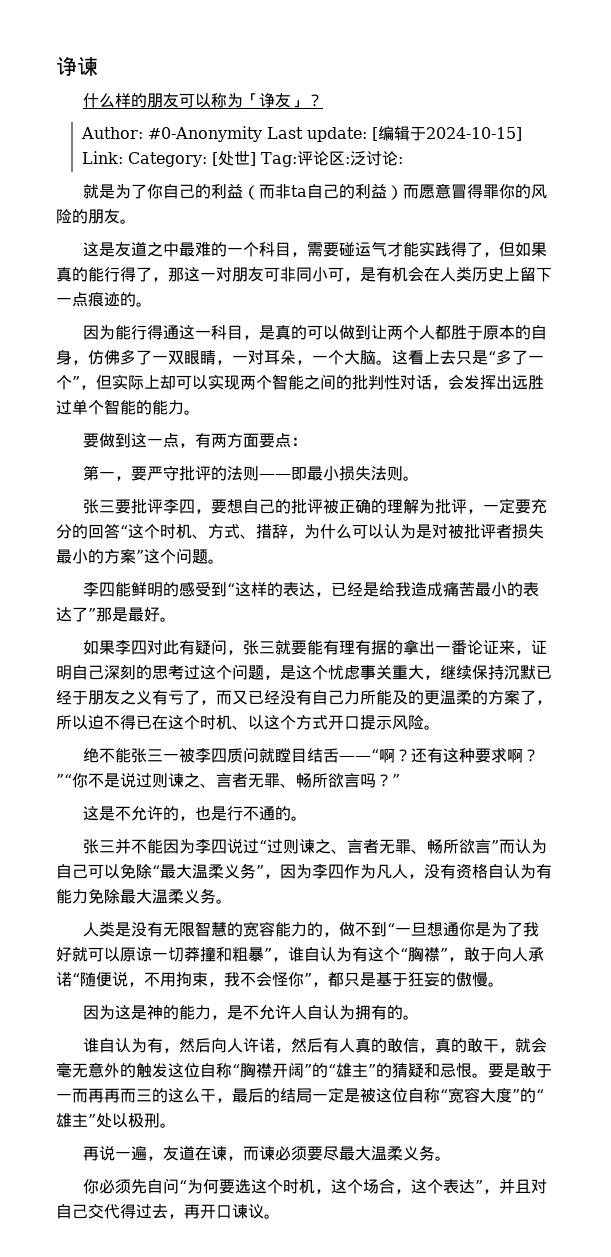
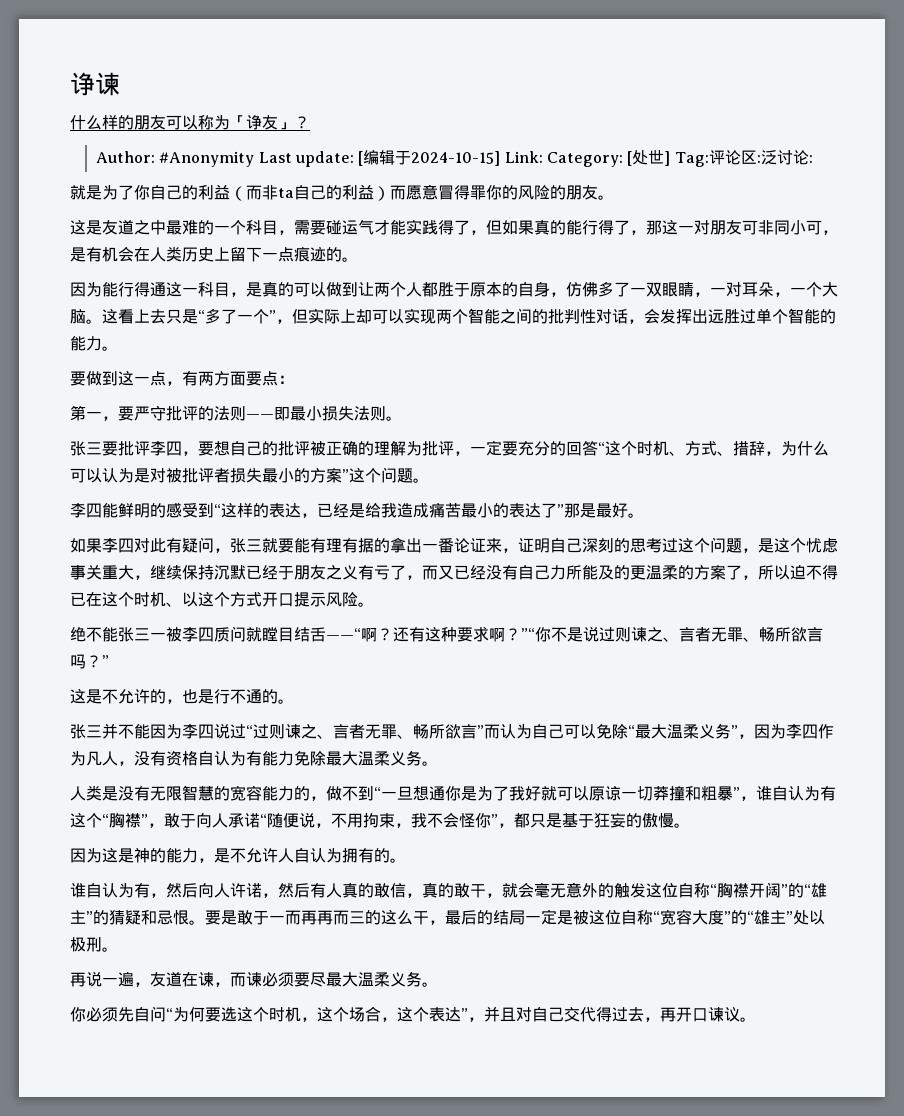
- Author: #0-Anonymity Last update: [编辑于2024-10-15] Link: Category: [处世] Tag:评论区:泛讨论:
+ Author: #Anonymity Last update: [编辑于2024-10-15] Link: Category: [处世] Tag:评论区:泛讨论:

